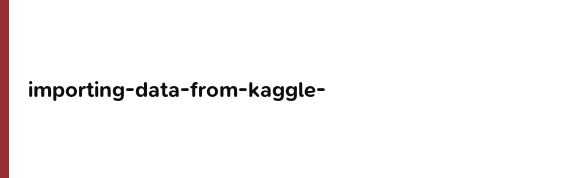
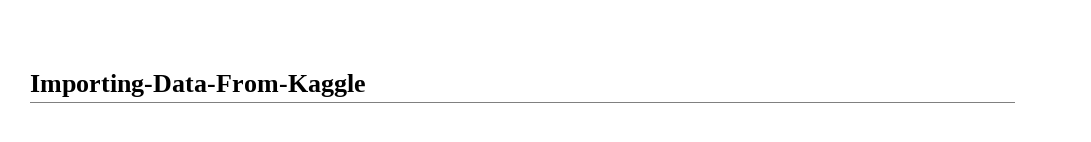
- importing-data-from-kaggle-
+ Importing-Data-From-Kaggle

